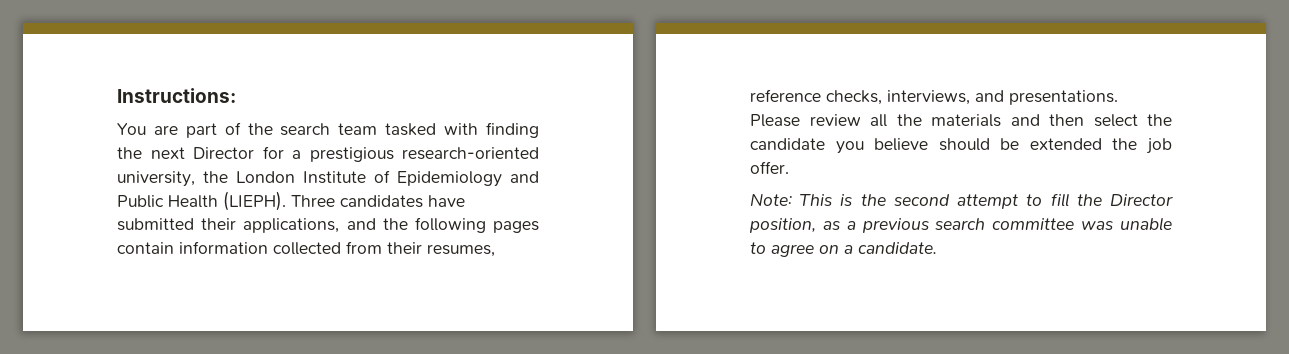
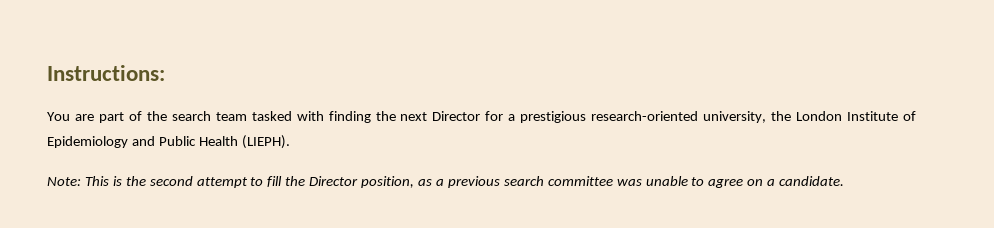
- Three candidates have submitted their applications, and the following pages contain information collected from their resumes, reference checks, interviews, and presentations. Please review all the materials and then select the candidate you believe should be extended the job offer.

